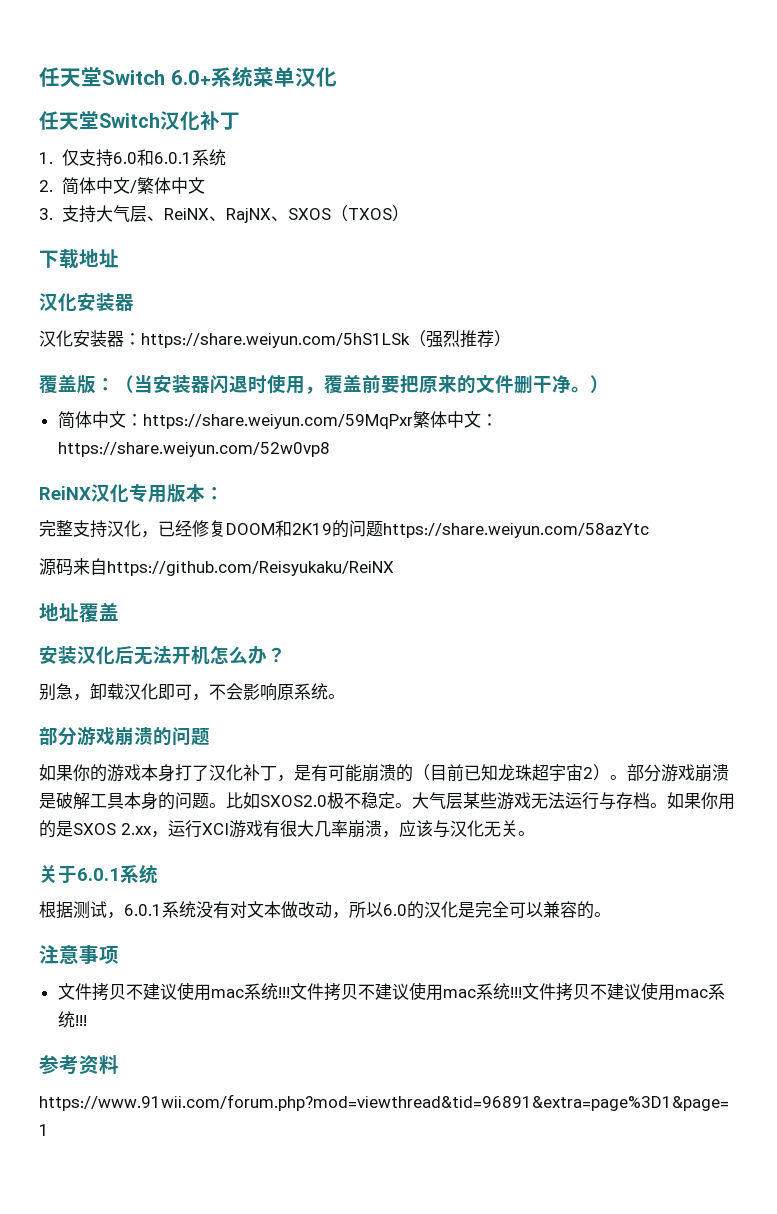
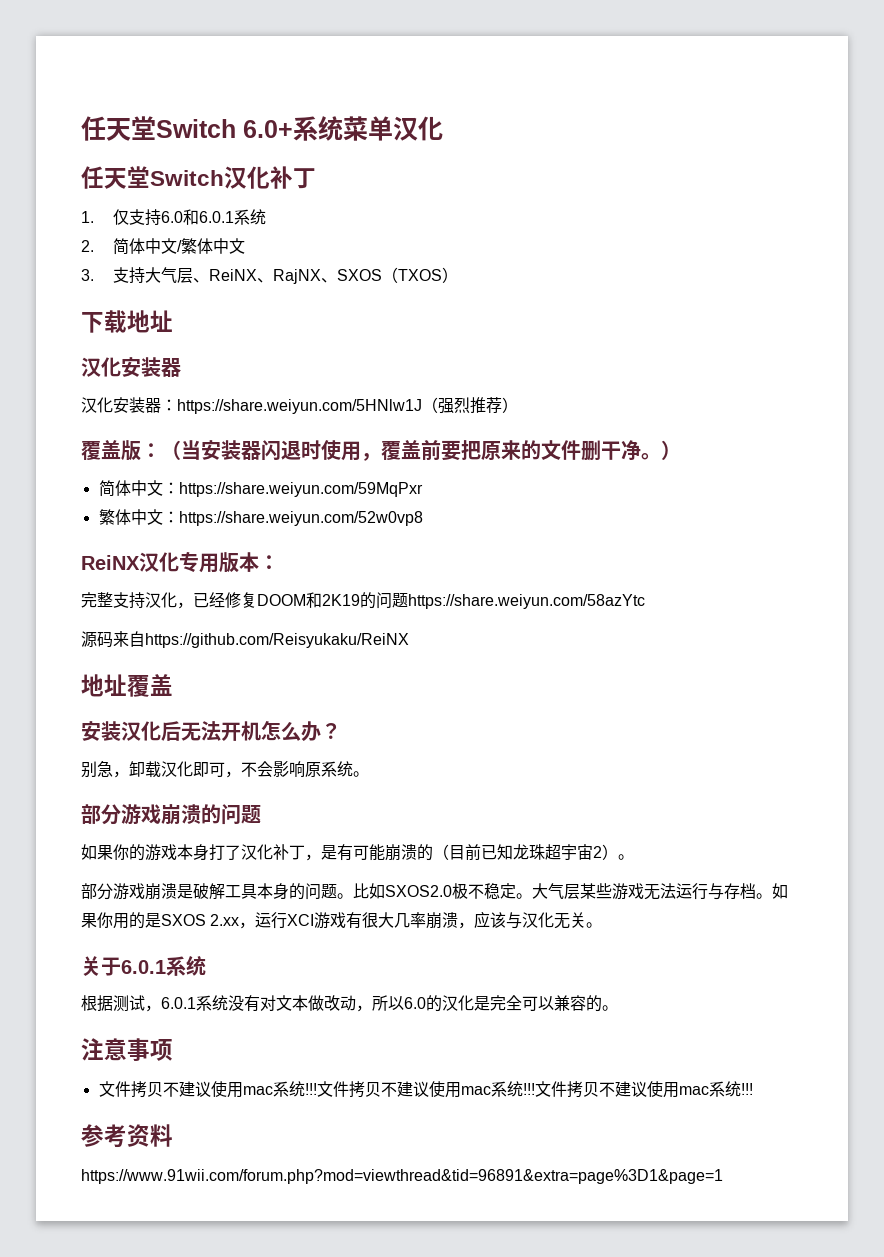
- 汉化安装器：https://share.weiyun.com/5hS1LSk（强烈推荐）
+ 汉化安装器：https://share.weiyun.com/5HNlw1J（强烈推荐）
- 简体中文：https://share.weiyun.com/59MqPxr繁体中文：https://share.weiyun.com/52w0vp8
+ 简体中文：https://share.weiyun.com/59MqPxr
+ 繁体中文：https://share.weiyun.com/52w0vp8
- 如果你的游戏本身打了汉化补丁，是有可能崩溃的（目前已知龙珠超宇宙2）。部分游戏崩溃是破解工具本身的问题。
+ 如果你的游戏本身打了汉化补丁，是有可能崩溃的（目前已知龙珠超宇宙2）。
+ 部分游戏崩溃是破解工具本身的问题。

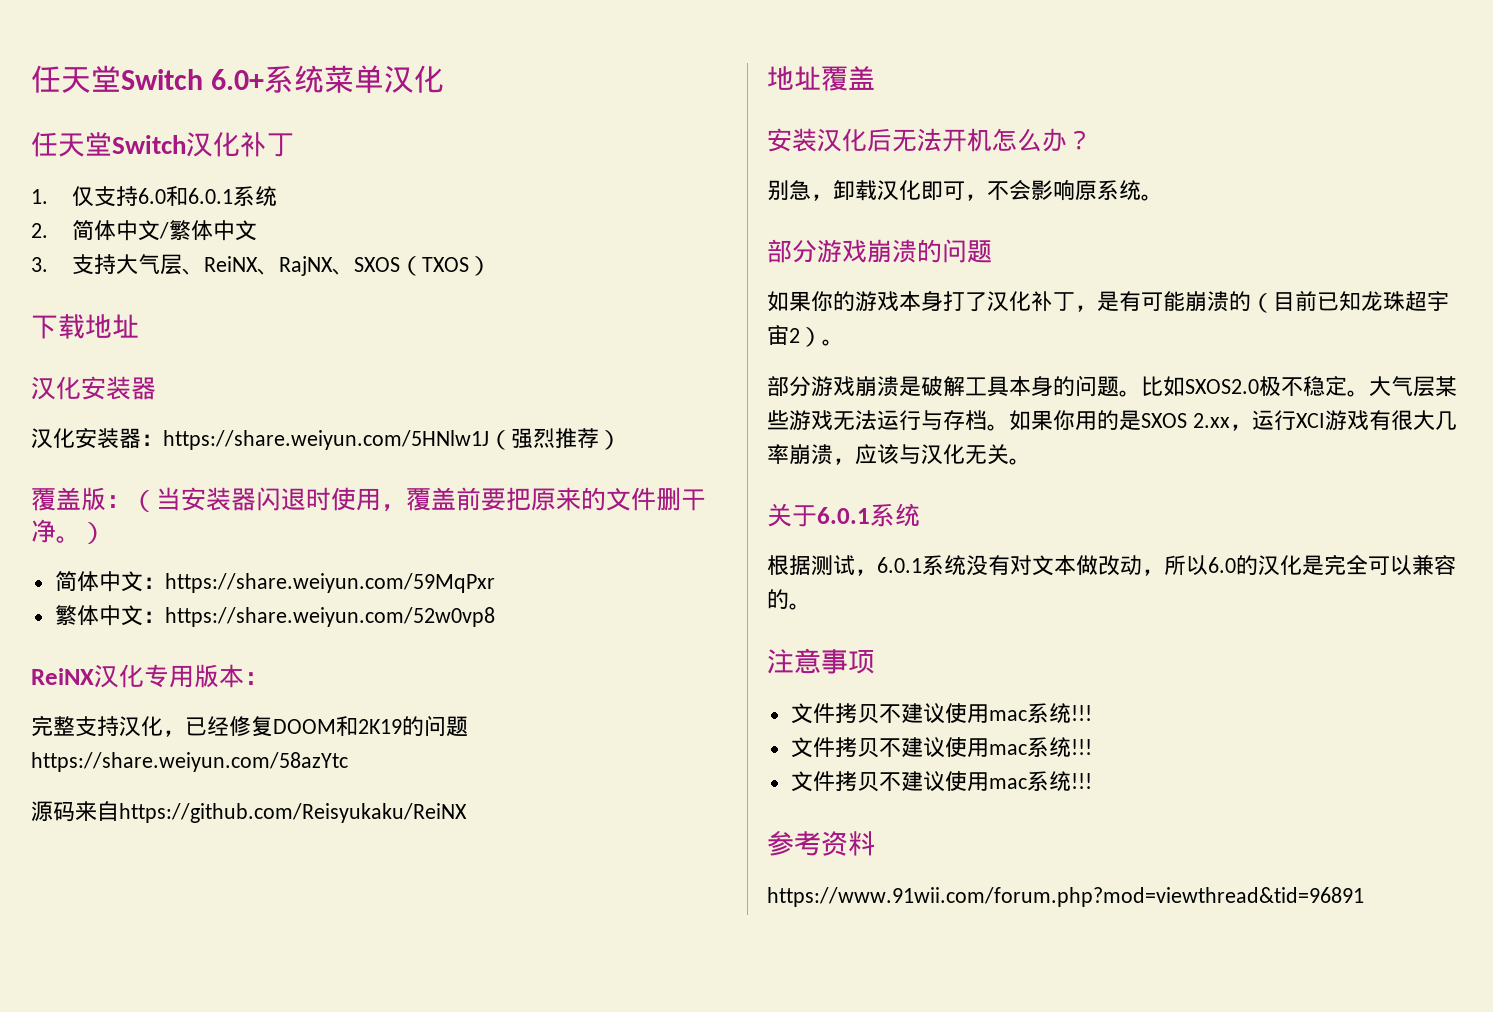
  注意事项
- 文件拷贝不建议使用mac系统!!!文件拷贝不建议使用mac系统!!!文件拷贝不建议使用mac系统!!!
+ 文件拷贝不建议使用mac系统!!!
+ 文件拷贝不建议使用mac系统!!!
+ 文件拷贝不建议使用mac系统!!!
- https://www.91wii.com/forum.php?mod=viewthread&tid=96891&extra=page%3D1&page=1
+ https://www.91wii.com/forum.php?mod=viewthread&tid=96891

